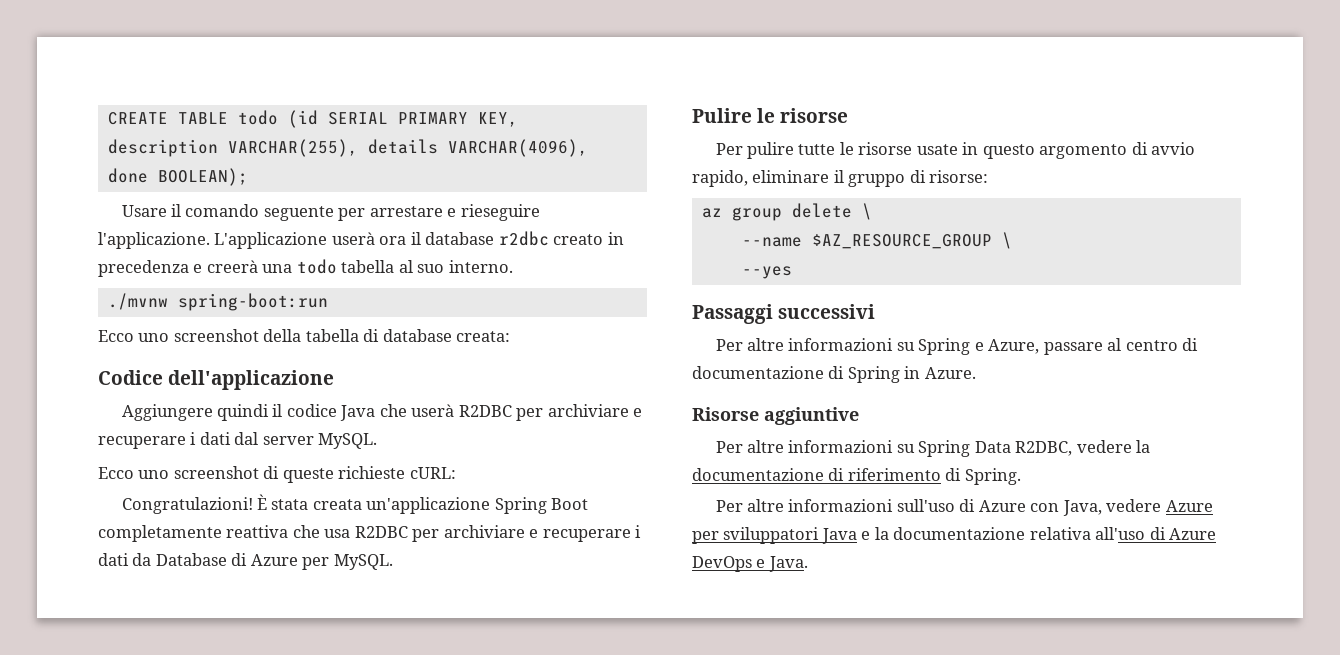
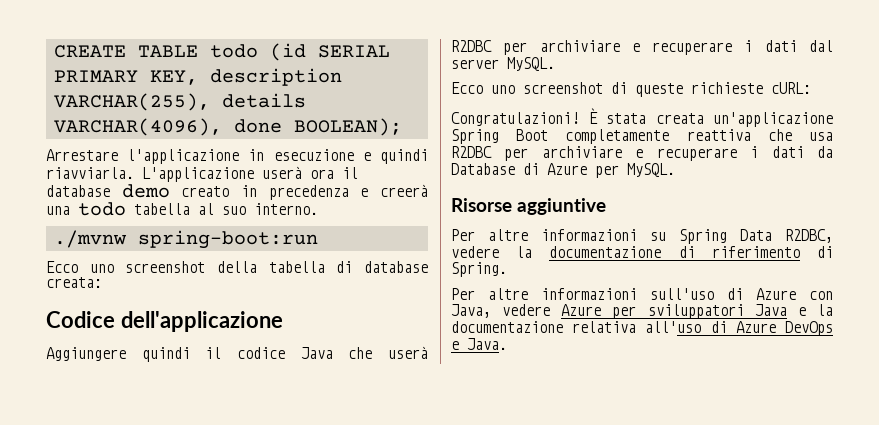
- Usare il comando seguente per arrestare e rieseguire l'applicazione.
+ Arrestare l'applicazione in esecuzione e quindi riavviarla.
- L'applicazione userà ora il database r2dbc creato in precedenza e creerà una todo tabella al suo interno.
+ L'applicazione userà ora il database demo creato in precedenza e creerà una todo tabella al suo interno.
- Pulire le risorse
- Per pulire tutte le risorse usate in questo argomento di avvio rapido, eliminare il gruppo di risorse:
- az group delete \
- --name $AZ_RESOURCE_GROUP \
- --yes
- Passaggi successivi
- Per altre informazioni su Spring e Azure, passare al centro di documentazione di Spring in Azure.

